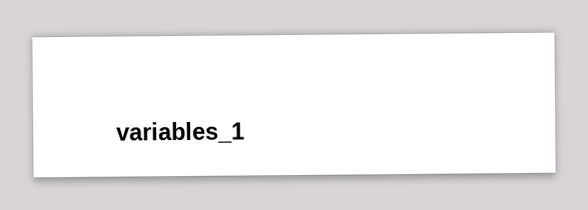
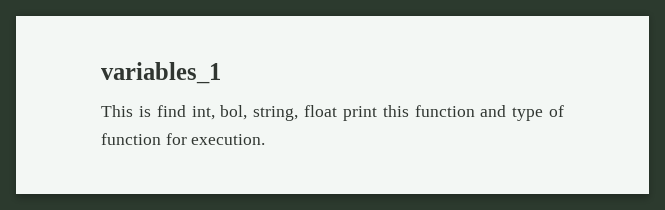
+ This is find int, bol, string, float print this function and type of function for execution.

